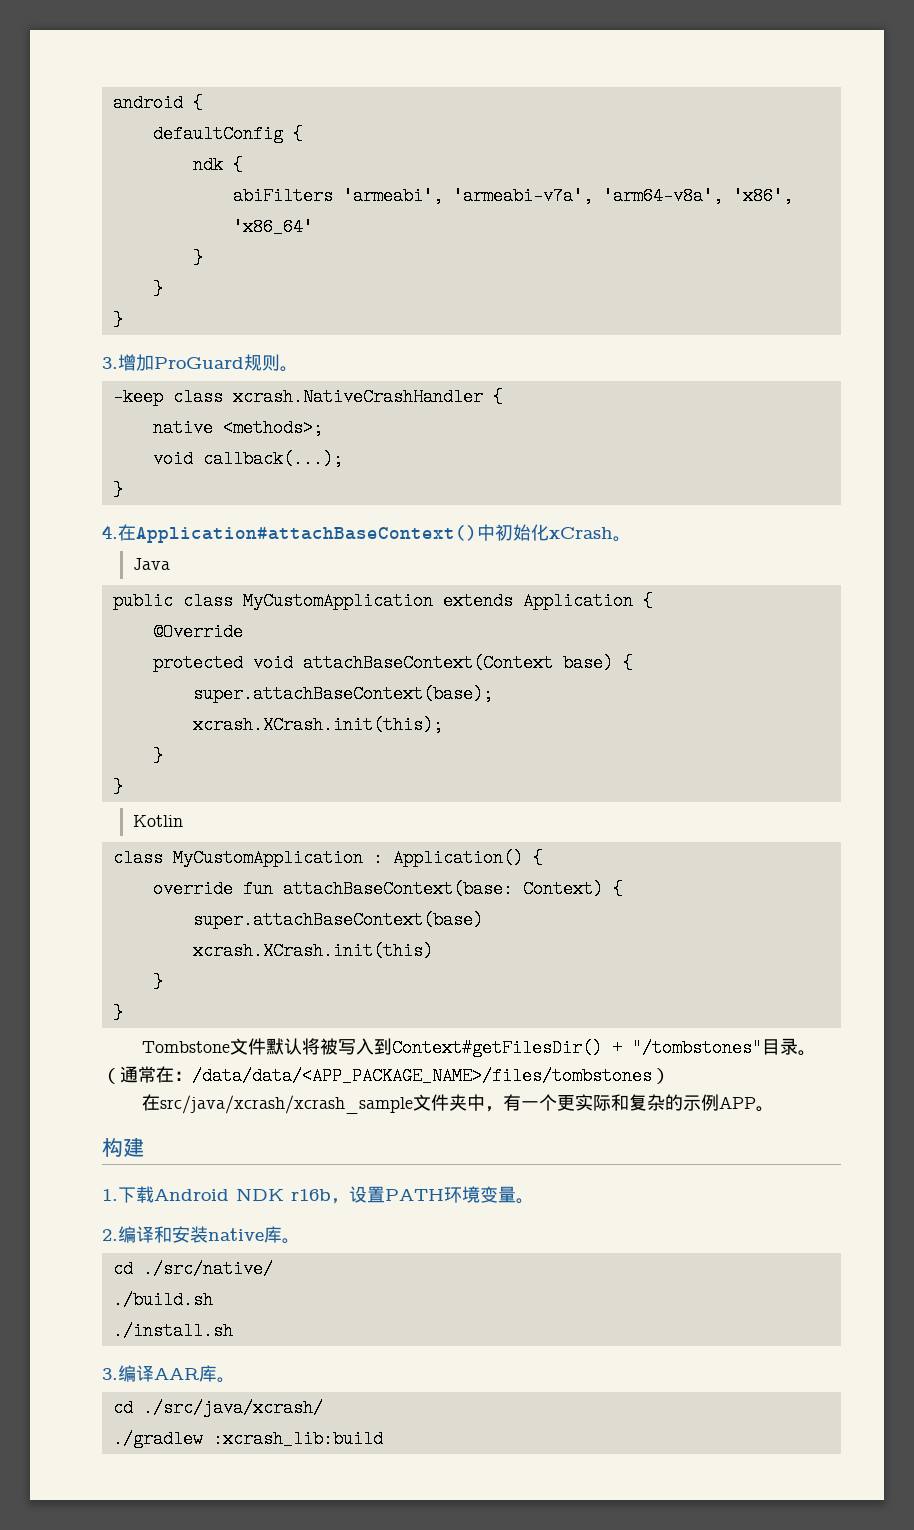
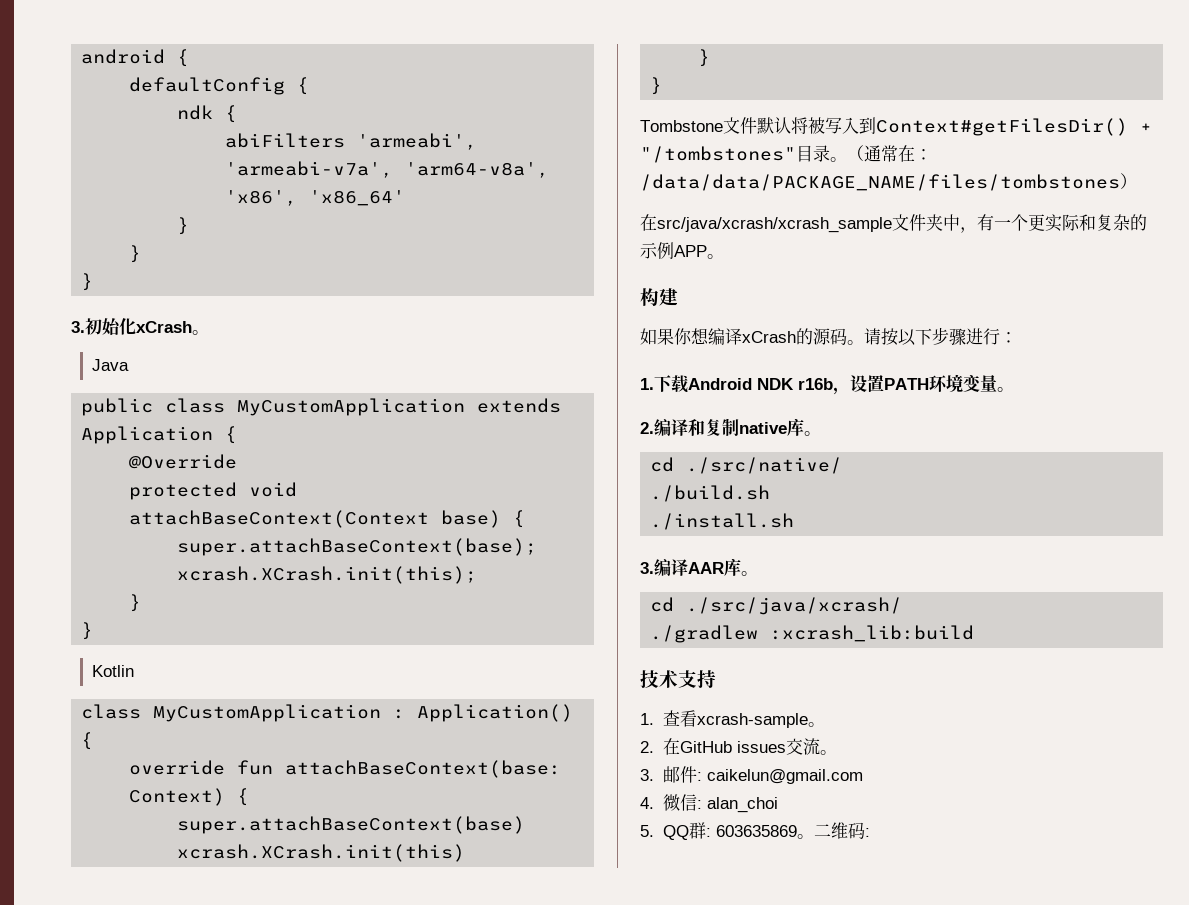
- 3.增加ProGuard规则。
- -keep class xcrash.NativeCrashHandler {
- native <methods>;
- void callback(...);
- }
- 4.在Application#attachBaseContext()中初始化xCrash。
+ 3.初始化xCrash。
- （通常在：/data/data/<APP_PACKAGE_NAME>/files/tombstones）
+ （通常在：/data/data/PACKAGE_NAME/files/tombstones）
+ 如果你想编译xCrash的源码。请按以下步骤进行：
- 2.编译和安装native库。
+ 2.编译和复制native库。
+ 技术支持
+ 1.查看xcrash-sample。
+ 2.在GitHub issues交流。
+ 3.邮件: caikelun@gmail.com
+ 4.微信: alan_choi
+ 5. QQ群: 603635869。二维码:

